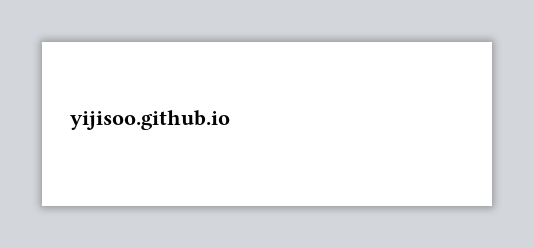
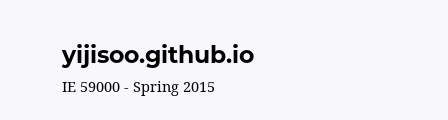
+ IE 59000 - Spring 2015

